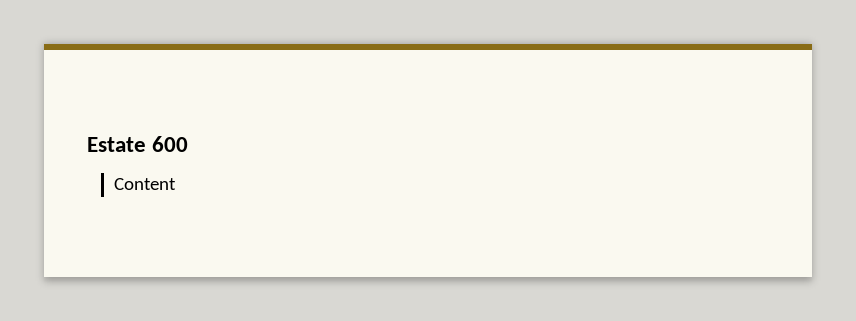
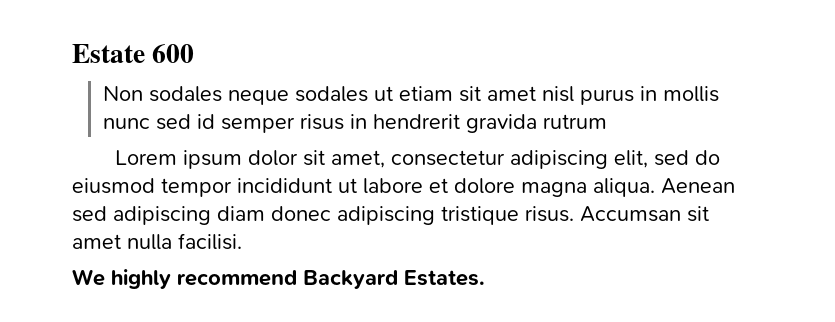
- Content
+ Non sodales neque sodales ut etiam sit amet nisl purus in mollis nunc sed id semper risus in hendrerit gravida rutrum
+ Lorem ipsum dolor sit amet, consectetur adipiscing elit, sed do eiusmod tempor incididunt ut labore et dolore magna aliqua. Aenean sed adipiscing diam donec adipiscing tristique risus. Accumsan sit amet nulla facilisi.
+ We highly recommend Backyard Estates.

